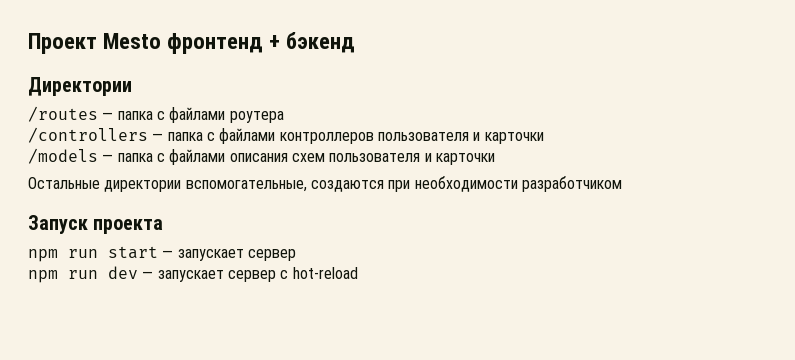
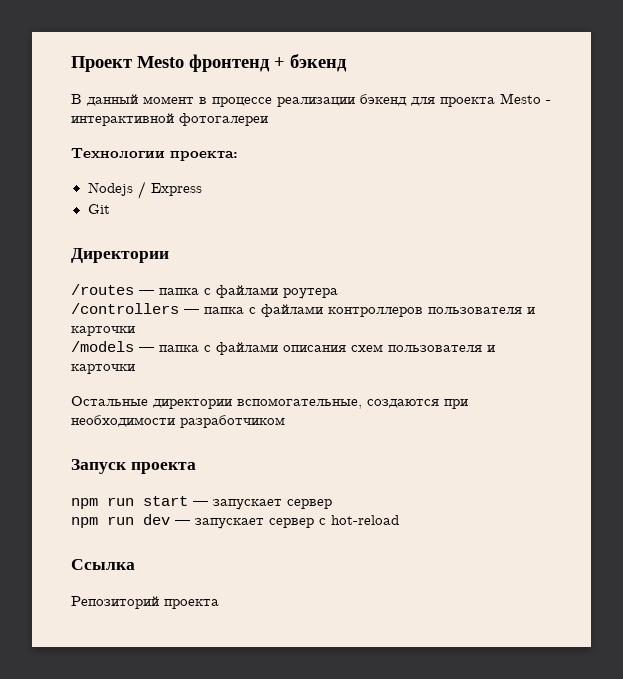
+ В данный момент в процессе реализации бэкенд для проекта Mesto - интерактивной фотогалереи
+ Технологии проекта:
+ Nodejs / Express
+ Git
+ Ссылка
+ Репозиторий проекта

